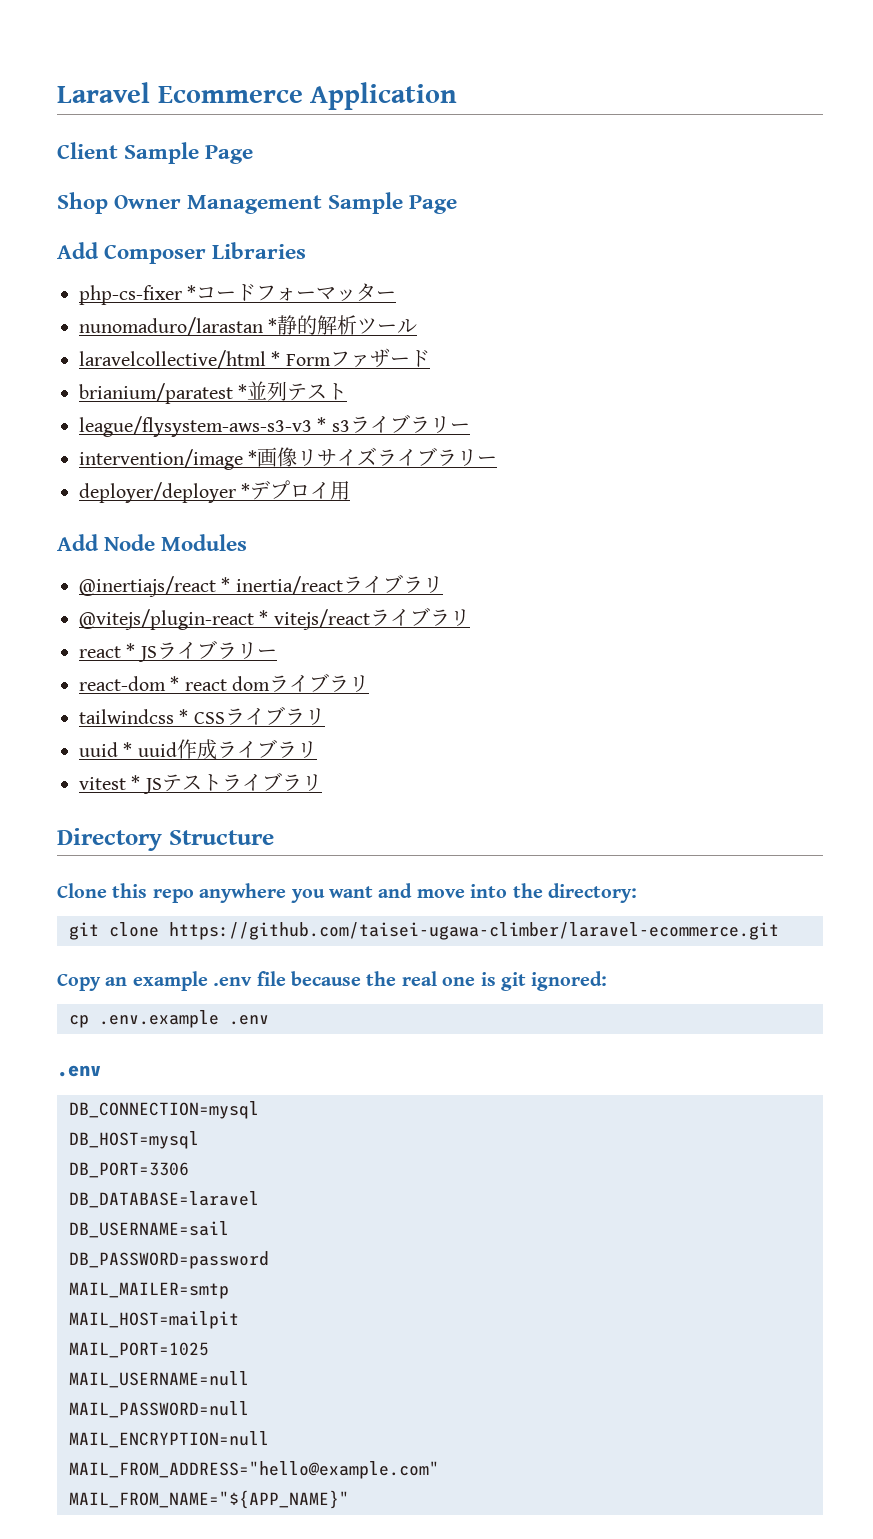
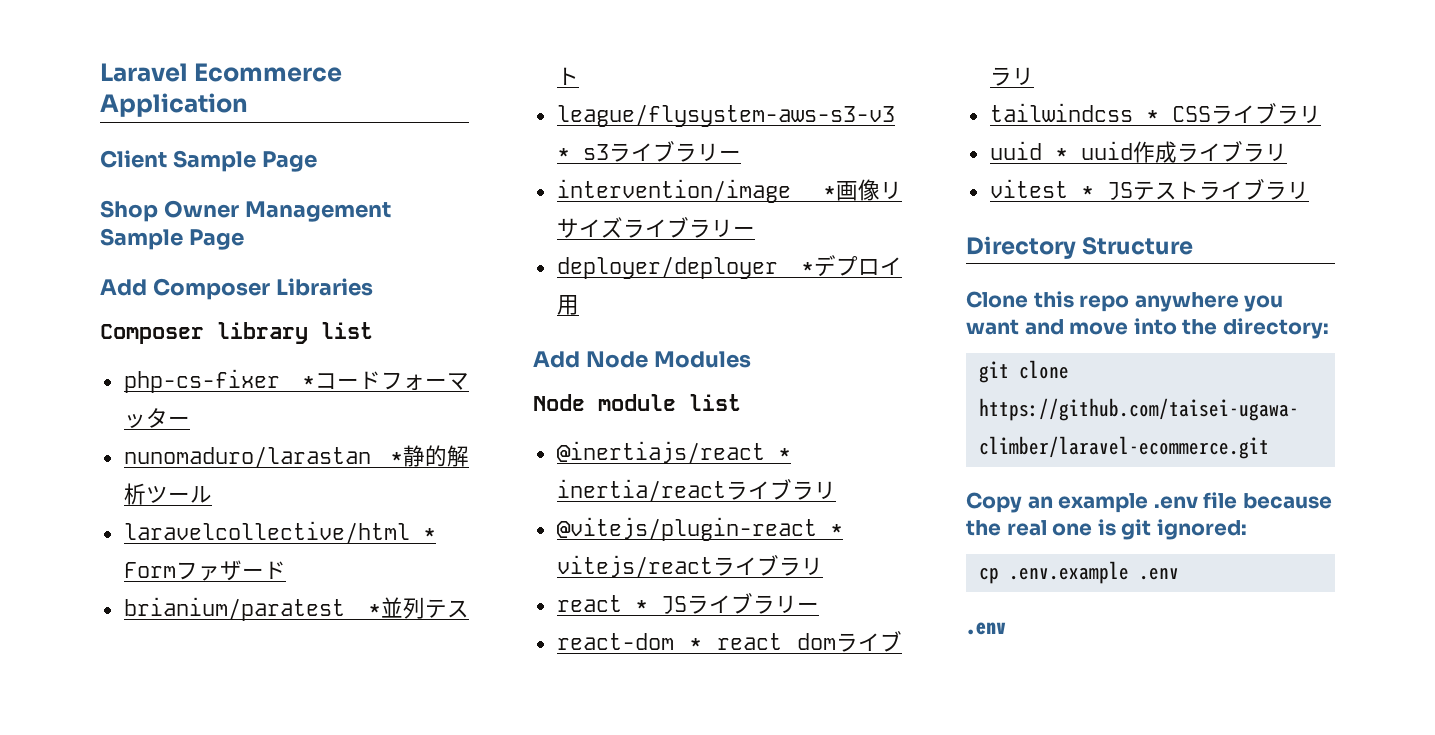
+ Composer library list
+ Node module list
- DB_CONNECTION=mysql
- DB_HOST=mysql
- DB_PORT=3306
- DB_DATABASE=laravel
- DB_USERNAME=sail
- DB_PASSWORD=password
- MAIL_MAILER=smtp
- MAIL_HOST=mailpit
- MAIL_PORT=1025
- MAIL_USERNAME=null
- MAIL_PASSWORD=null
- MAIL_ENCRYPTION=null
- MAIL_FROM_ADDRESS="hello@example.com"
- MAIL_FROM_NAME="${APP_NAME}"

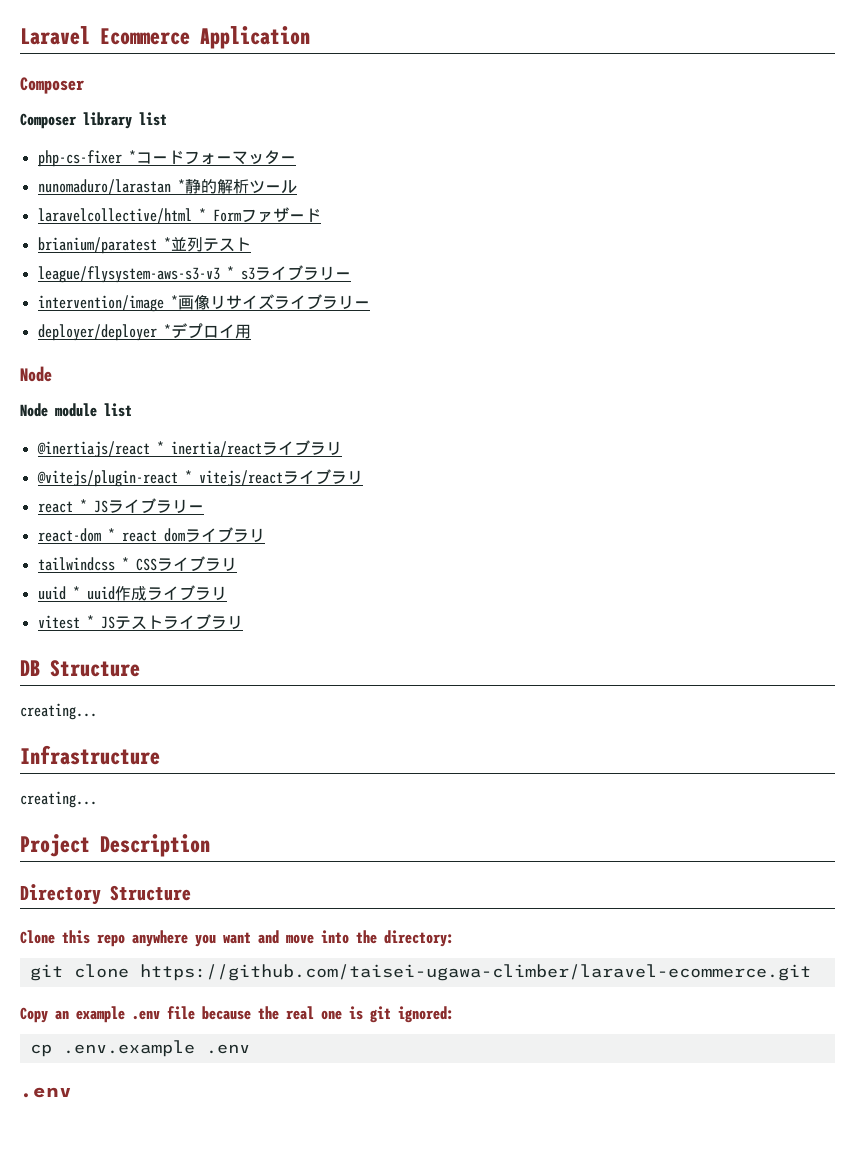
  Laravel Ecommerce Application
- Client Sample Page
- Shop Owner Management Sample Page
- Add Composer Libraries
+ Composer
  deployer/deployer *デプロイ用
- Add Node Modules
+ Node
+ DB Structure
+ creating...
+ Infrastructure
+ creating...
+ Project Description

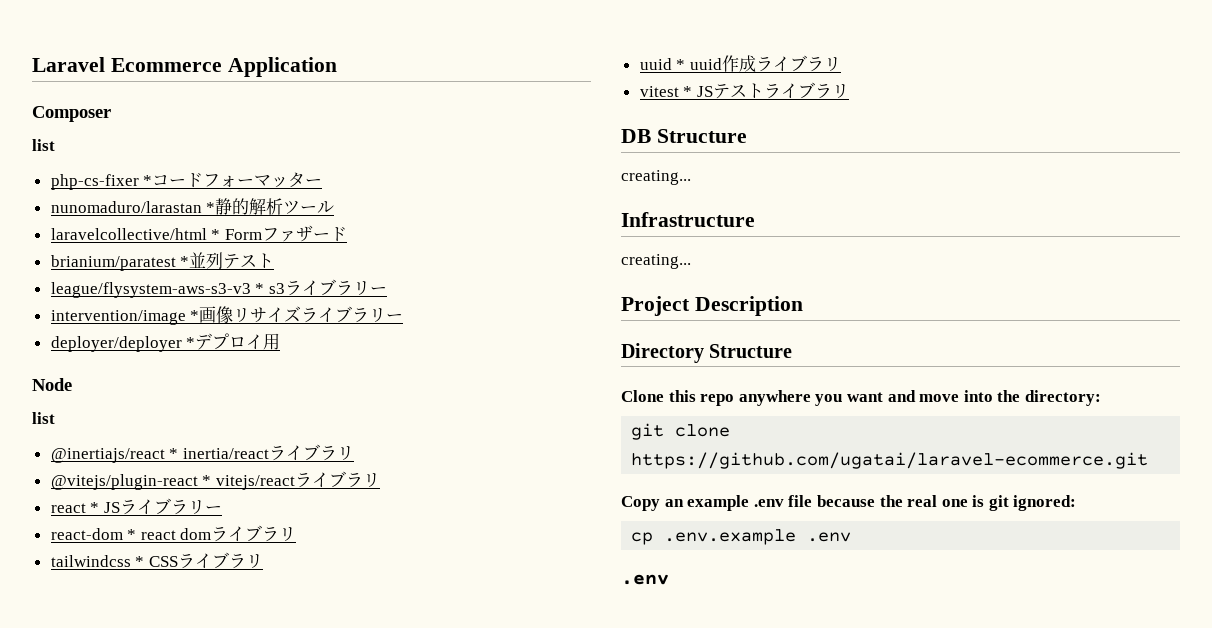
  Laravel Ecommerce Application
  Composer
- Composer library list
+ list
  deployer/deployer *デプロイ用
  Node
- Node module list
+ list
- git clone https://github.com/taisei-ugawa-climber/laravel-ecommerce.git
+ git clone https://github.com/ugatai/laravel-ecommerce.git

